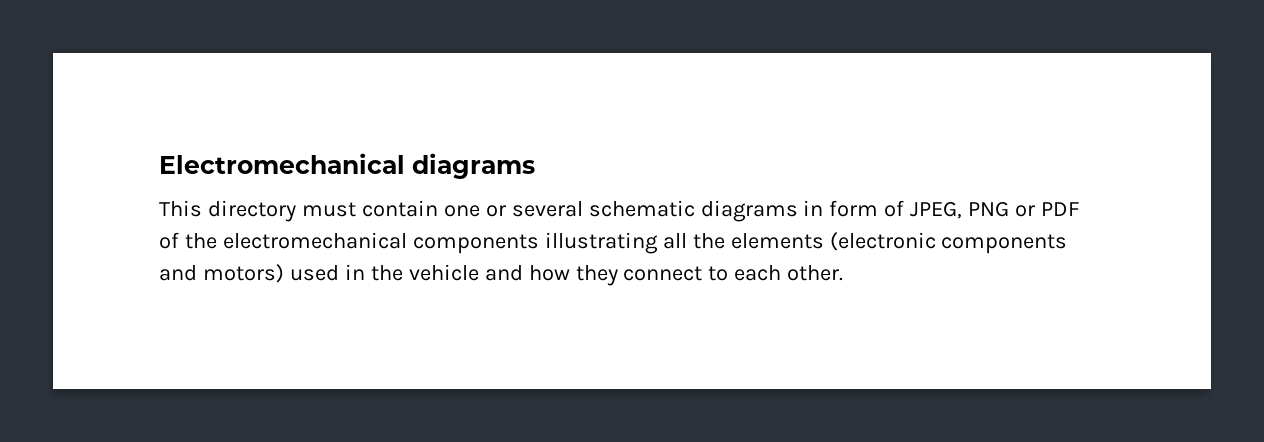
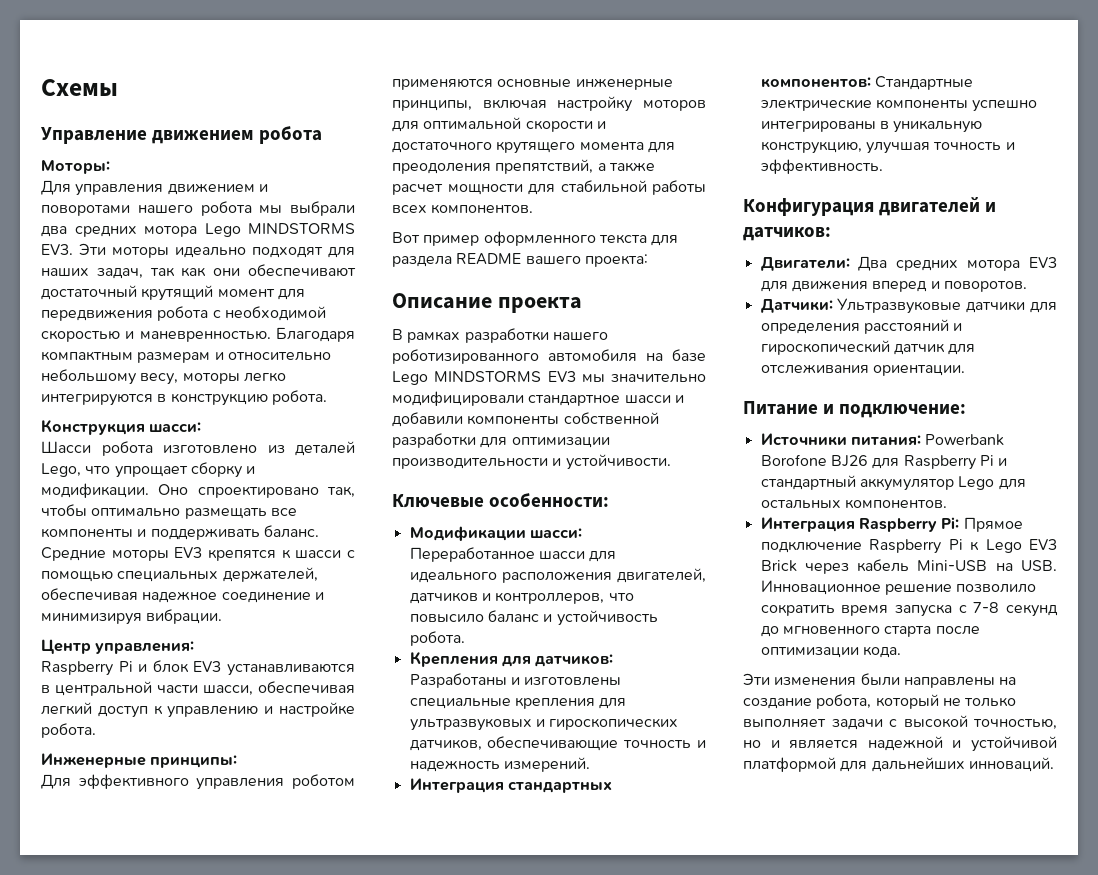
- Electromechanical diagrams
- This directory must contain one or several schematic diagrams in form of JPEG, PNG or PDF of the electromechanical components illustrating all the elements (electronic components and motors) used in the vehicle and how they connect to each other.
+ Схемы
+ Управление движением робота
+ Моторы:
+ Для управления движением и поворотами нашего робота мы выбрали два средних мотора Lego MINDSTORMS EV3. Эти моторы идеально подходят для наших задач, так как они обеспечивают достаточный крутящий момент для передвижения робота с необходимой скоростью и маневренностью. Благодаря компактным размерам и относительно небольшому весу, моторы легко интегрируются в конструкцию робота.
+ Конструкция шасси:
+ Шасси робота изготовлено из деталей Lego, что упрощает сборку и модификации. Оно спроектировано так, чтобы оптимально размещать все компоненты и поддерживать баланс. Средние моторы EV3 крепятся к шасси с помощью специальных держателей, обеспечивая надежное соединение и минимизируя вибрации.
+ Центр управления:
+ Raspberry Pi и блок EV3 устанавливаются в центральной части шасси, обеспечивая легкий доступ к управлению и настройке робота.
+ Инженерные принципы:
+ Для эффективного управления роботом применяются основные инженерные принципы, включая настройку моторов для оптимальной скорости и достаточного крутящего момента для преодоления препятствий, а также расчет мощности для стабильной работы всех компонентов.
+ Вот пример оформленного текста для раздела README вашего проекта:
+ Описание проекта
+ В рамках разработки нашего роботизированного автомобиля на базе Lego MINDSTORMS EV3 мы значительно модифицировали стандартное шасси и добавили компоненты собственной разработки для оптимизации производительности и устойчивости.
+ Ключевые особенности:
+ Модификации шасси: Переработанное шасси для идеального расположения двигателей, датчиков и контроллеров, что повысило баланс и устойчивость робота.
+ Крепления для датчиков: Разработаны и изготовлены специальные крепления для ультразвуковых и гироскопических датчиков, обеспечивающие точность и надежность измерений.
+ Интеграция стандартных компонентов: Стандартные электрические компоненты успешно интегрированы в уникальную конструкцию, улучшая точность и эффективность.
+ Конфигурация двигателей и датчиков:
+ Двигатели: Два средних мотора EV3 для движения вперед и поворотов.
+ Датчики: Ультразвуковые датчики для определения расстояний и гироскопический датчик для отслеживания ориентации.
+ Питание и подключение:
+ Источники питания: Powerbank Borofone BJ26 для Raspberry Pi и стандартный аккумулятор Lego для остальных компонентов.
+ Интеграция Raspberry Pi: Прямое подключение Raspberry Pi к Lego EV3 Brick через кабель Mini-USB на USB. Инновационное решение позволило сократить время запуска с 7-8 секунд до мгновенного старта после оптимизации кода.
+ Эти изменения были направлены на создание робота, который не только выполняет задачи с высокой точностью, но и является надежной и устойчивой платформой для дальнейших инноваций.

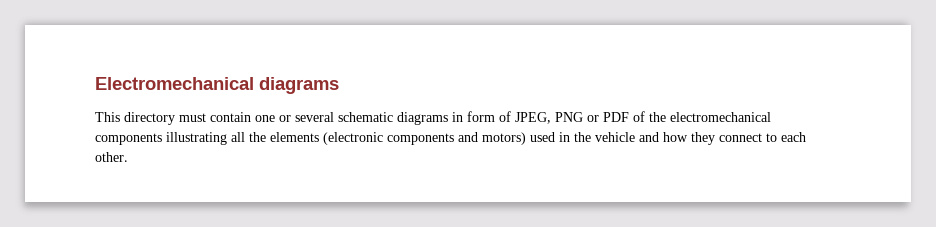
- Схемы
- Управление движением робота
- Моторы:
- Для управления движением и поворотами нашего робота мы выбрали два средних мотора Lego MINDSTORMS EV3. Эти моторы идеально подходят для наших задач, так как они обеспечивают достаточный крутящий момент для передвижения робота с необходимой скоростью и маневренностью. Благодаря компактным размерам и относительно небольшому весу, моторы легко интегрируются в конструкцию робота.
- Конструкция шасси:
- Шасси робота изготовлено из деталей Lego, что упрощает сборку и модификации. Оно спроектировано так, чтобы оптимально размещать все компоненты и поддерживать баланс. Средние моторы EV3 крепятся к шасси с помощью специальных держателей, обеспечивая надежное соединение и минимизируя вибрации.
- Центр управления:
- Raspberry Pi и блок EV3 устанавливаются в центральной части шасси, обеспечивая легкий доступ к управлению и настройке робота.
- Инженерные принципы:
- Для эффективного управления роботом применяются основные инженерные принципы, включая настройку моторов для оптимальной скорости и достаточного крутящего момента для преодоления препятствий, а также расчет мощности для стабильной работы всех компонентов.
- Вот пример оформленного текста для раздела README вашего проекта:
- Описание проекта
- В рамках разработки нашего роботизированного автомобиля на базе Lego MINDSTORMS EV3 мы значительно модифицировали стандартное шасси и добавили компоненты собственной разработки для оптимизации производительности и устойчивости.
- Ключевые особенности:
- Модификации шасси: Переработанное шасси для идеального расположения двигателей, датчиков и контроллеров, что повысило баланс и устойчивость робота.
- Крепления для датчиков: Разработаны и изготовлены специальные крепления для ультразвуковых и гироскопических датчиков, обеспечивающие точность и надежность измерений.
- Интеграция стандартных компонентов: Стандартные электрические компоненты успешно интегрированы в уникальную конструкцию, улучшая точность и эффективность.
- Конфигурация двигателей и датчиков:
- Двигатели: Два средних мотора EV3 для движения вперед и поворотов.
- Датчики: Ультразвуковые датчики для определения расстояний и гироскопический датчик для отслеживания ориентации.
- Питание и подключение:
- Источники питания: Powerbank Borofone BJ26 для Raspberry Pi и стандартный аккумулятор Lego для остальных компонентов.
- Интеграция Raspberry Pi: Прямое подключение Raspberry Pi к Lego EV3 Brick через кабель Mini-USB на USB. Инновационное решение позволило сократить время запуска с 7-8 секунд до мгновенного старта после оптимизации кода.
- Эти изменения были направлены на создание робота, который не только выполняет задачи с высокой точностью, но и является надежной и устойчивой платформой для дальнейших инноваций.
+ Electromechanical diagrams
+ This directory must contain one or several schematic diagrams in form of JPEG, PNG or PDF of the electromechanical components illustrating all the elements (electronic components and motors) used in the vehicle and how they connect to each other.

